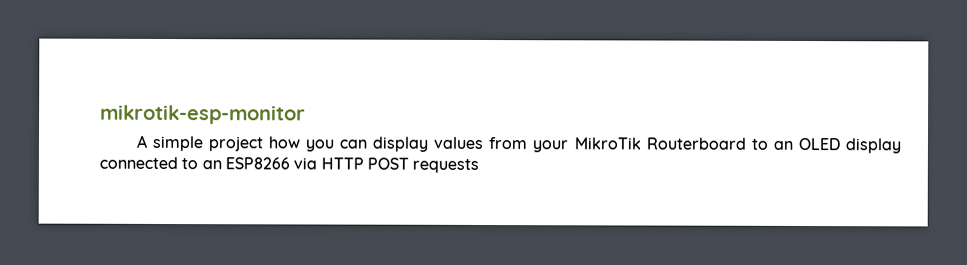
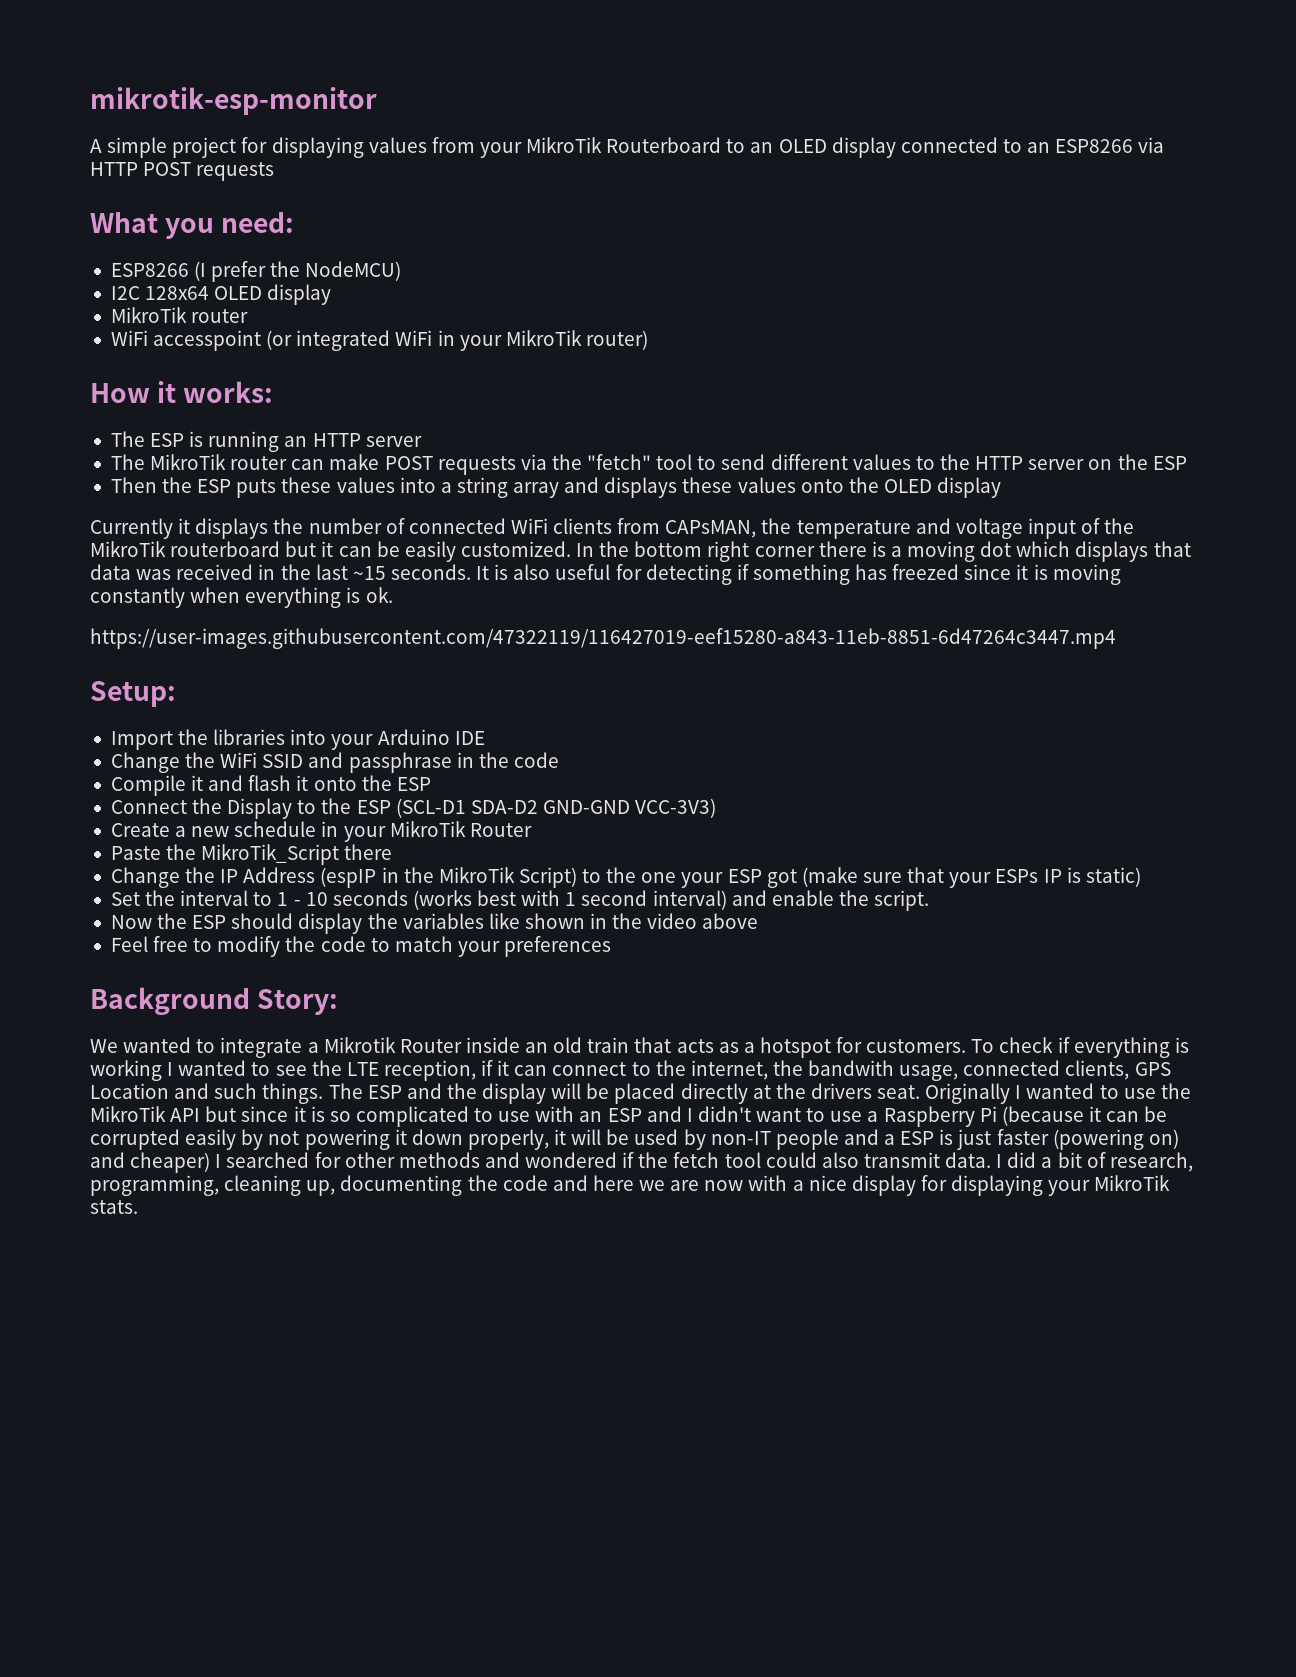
- A simple project how you can display values from your MikroTik Routerboard to an OLED display connected to an ESP8266 via HTTP POST requests
+ A simple project for displaying values from your MikroTik Routerboard to an OLED display connected to an ESP8266 via HTTP POST requests
+ What you need:
+ ESP8266 (I prefer the NodeMCU)
+ I2C 128x64 OLED display
+ MikroTik router
+ WiFi accesspoint (or integrated WiFi in your MikroTik router)
+ How it works:
+ The ESP is running an HTTP server
+ The MikroTik router can make POST requests via the "fetch" tool to send different values to the HTTP server on the ESP
+ Then the ESP puts these values into a string array and displays these values onto the OLED display
+ Currently it displays the number of connected WiFi clients from CAPsMAN, the temperature and voltage input of the MikroTik routerboard but it can be easily customized. In the bottom right corner there is a moving dot which displays that data was received in the last ~15 seconds. It is also useful for detecting if something has freezed since it is moving constantly when everything is ok.
+ https://user-images.githubusercontent.com/47322119/116427019-eef15280-a843-11eb-8851-6d47264c3447.mp4
+ Setup:
+ Import the libraries into your Arduino IDE
+ Change the WiFi SSID and passphrase in the code
+ Compile it and flash it onto the ESP
+ Connect the Display to the ESP (SCL-D1 SDA-D2 GND-GND VCC-3V3)
+ Create a new schedule in your MikroTik Router
+ Paste the MikroTik_Script there
+ Change the IP Address (espIP in the MikroTik Script) to the one your ESP got (make sure that your ESPs IP is static)
+ Set the interval to 1 - 10 seconds (works best with 1 second interval) and enable the script.
+ Now the ESP should display the variables like shown in the video above
+ Feel free to modify the code to match your preferences
+ Background Story:
+ We wanted to integrate a Mikrotik Router inside an old train that acts as a hotspot for customers. To check if everything is working I wanted to see the LTE reception, if it can connect to the internet, the bandwith usage, connected clients, GPS Location and such things. The ESP and the display will be placed directly at the drivers seat. Originally I wanted to use the MikroTik API but since it is so complicated to use with an ESP and I didn't want to use a Raspberry Pi (because it can be corrupted easily by not powering it down properly, it will be used by non-IT people and a ESP is just faster (powering on) and cheaper) I searched for other methods and wondered if the fetch tool could also transmit data. I did a bit of research, programming, cleaning up, documenting the code and here we are now with a nice display for displaying your MikroTik stats.

